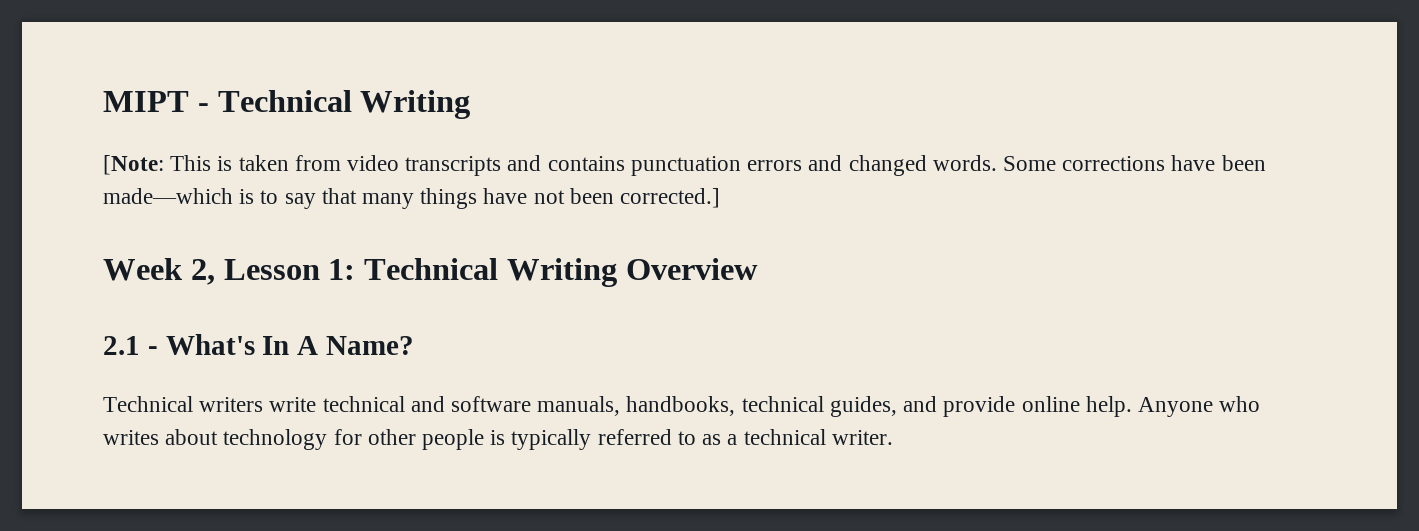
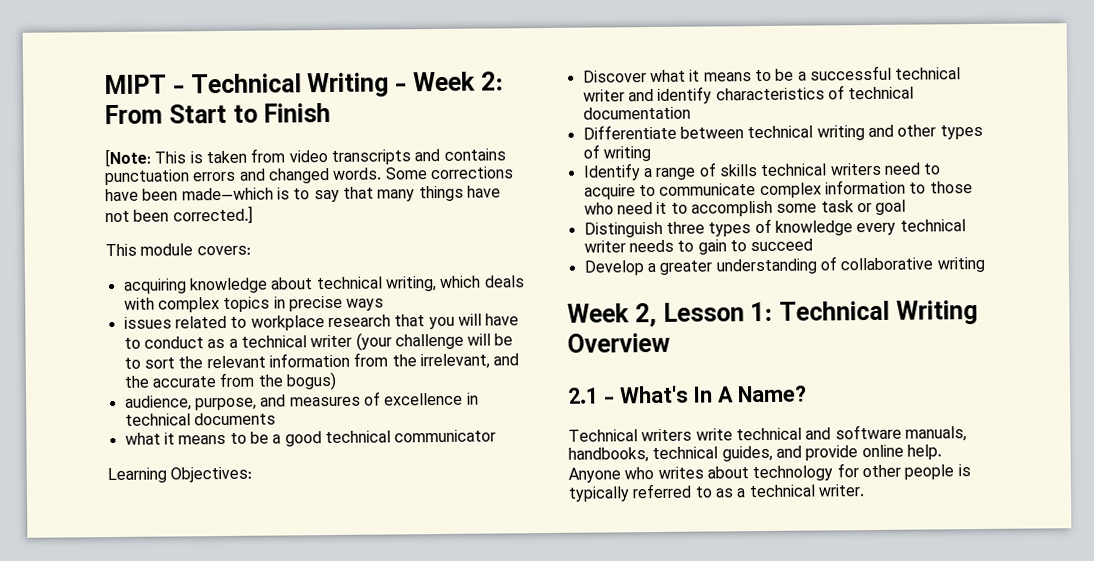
- MIPT - Technical Writing
+ MIPT - Technical Writing - Week 2: From Start to Finish
+ This module covers:
+ acquiring knowledge about technical writing, which deals with complex topics in precise ways
+ issues related to workplace research that you will have to conduct as a technical writer (your challenge will be to sort the relevant information from the irrelevant, and the accurate from the bogus)
+ audience, purpose, and measures of excellence in technical documents
+ what it means to be a good technical communicator
+ Learning Objectives:
+ Discover what it means to be a successful technical writer and identify characteristics of technical documentation
+ Differentiate between technical writing and other types of writing
+ Identify a range of skills technical writers need to acquire to communicate complex information to those who need it to accomplish some task or goal
+ Distinguish three types of knowledge every technical writer needs to gain to succeed
+ Develop a greater understanding of collaborative writing

